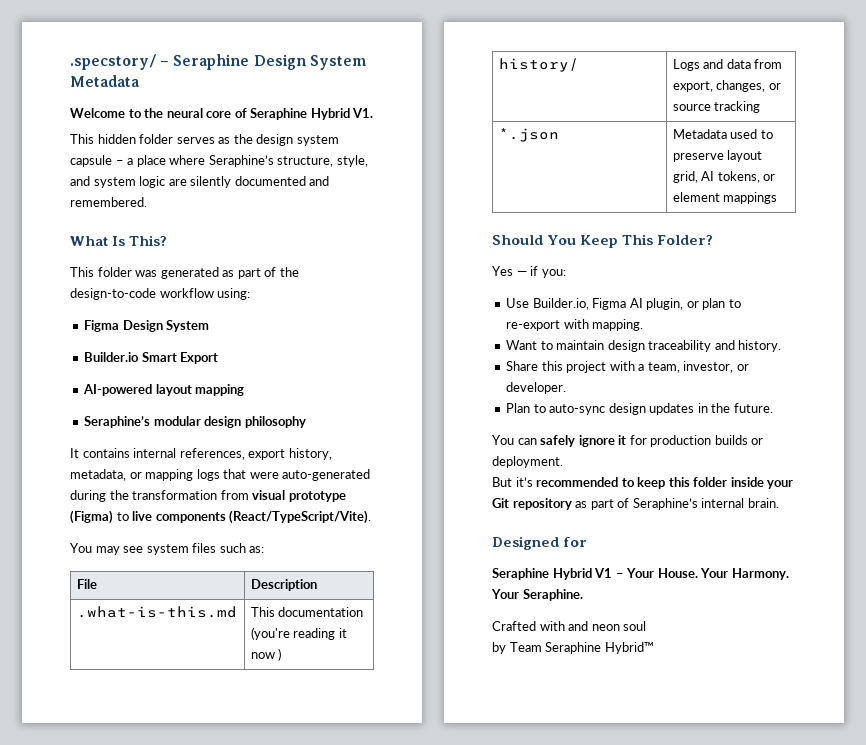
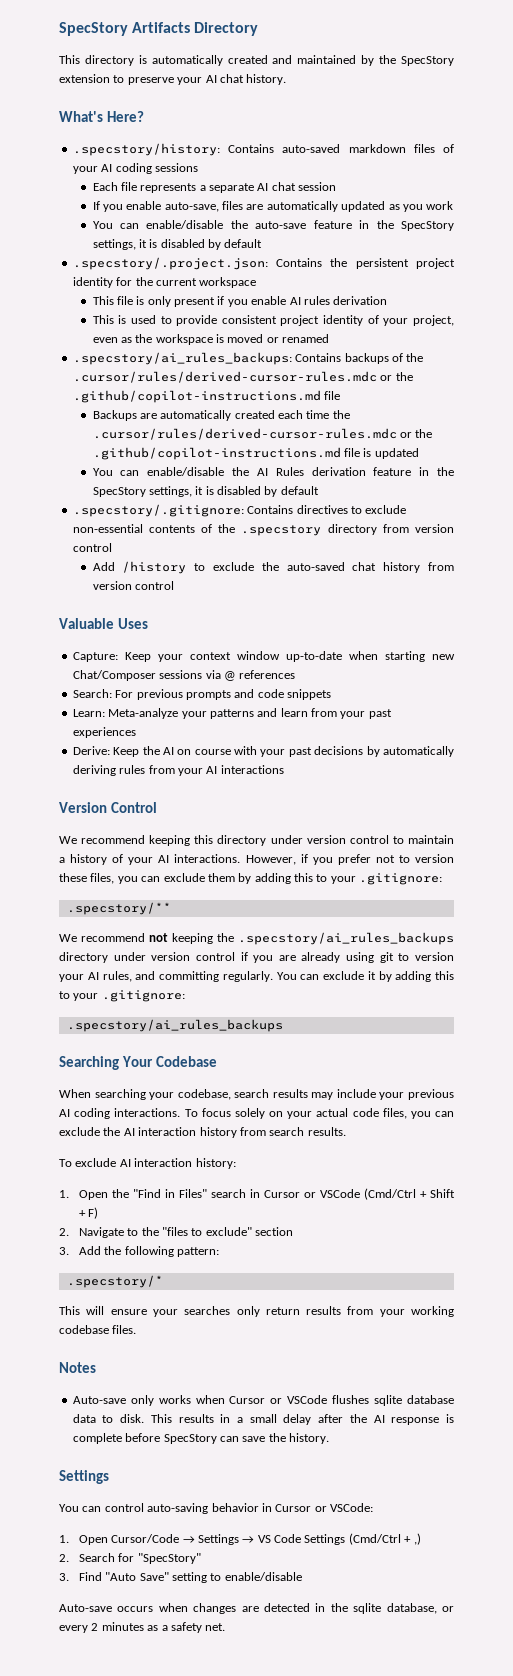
- .specstory/ – Seraphine Design System Metadata
- Welcome to the neural core of Seraphine Hybrid V1.
- This hidden folder serves as the design system capsule – a place where Seraphine’s structure, style, and system logic are silently documented and remembered.
- What Is This?
- This folder was generated as part of the design-to-code workflow using:
- Figma Design System
- Builder.io Smart Export
- AI-powered layout mapping
- Seraphine’s modular design philosophy
- It contains internal references, export history, metadata, or mapping logs that were auto-generated during the transformation from visual prototype (Figma) to live components (React/TypeScript/Vite).
- You may see system files such as:
- File | Description
- .what-is-this.md | This documentation (you're reading it now )
- history/ | Logs and data from export, changes, or source tracking
- *.json | Metadata used to preserve layout grid, AI tokens, or element mappings
- Should You Keep This Folder?
- Yes — if you:
- Use Builder.io, Figma AI plugin, or plan to re-export with mapping.
- Want to maintain design traceability and history.
- Share this project with a team, investor, or developer.
- Plan to auto-sync design updates in the future.
- You can safely ignore it for production builds or deployment.
- But it’s recommended to keep this folder inside your Git repository as part of Seraphine’s internal brain.
- Designed for
- Seraphine Hybrid V1 – Your House. Your Harmony. Your Seraphine.
- Crafted with and neon soul
- by Team Seraphine Hybrid™
+ SpecStory Artifacts Directory
+ This directory is automatically created and maintained by the SpecStory extension to preserve your AI chat history.
+ What's Here?
+ .specstory/history: Contains auto-saved markdown files of your AI coding sessions
+ Each file represents a separate AI chat session
+ If you enable auto-save, files are automatically updated as you work
+ You can enable/disable the auto-save feature in the SpecStory settings, it is disabled by default
+ .specstory/.project.json: Contains the persistent project identity for the current workspace
+ This file is only present if you enable AI rules derivation
+ This is used to provide consistent project identity of your project, even as the workspace is moved or renamed
+ .specstory/ai_rules_backups: Contains backups of the .cursor/rules/derived-cursor-rules.mdc or the .github/copilot-instructions.md file
+ Backups are automatically created each time the .cursor/rules/derived-cursor-rules.mdc or the .github/copilot-instructions.md file is updated
+ You can enable/disable the AI Rules derivation feature in the SpecStory settings, it is disabled by default
+ .specstory/.gitignore: Contains directives to exclude non-essential contents of the .specstory directory from version control
+ Add /history to exclude the auto-saved chat history from version control
+ Valuable Uses
+ Capture: Keep your context window up-to-date when starting new Chat/Composer sessions via @ references
+ Search: For previous prompts and code snippets
+ Learn: Meta-analyze your patterns and learn from your past experiences
+ Derive: Keep the AI on course with your past decisions by automatically deriving rules from your AI interactions
+ Version Control
+ We recommend keeping this directory under version control to maintain a history of your AI interactions. However, if you prefer not to version these files, you can exclude them by adding this to your .gitignore:
+ .specstory/**
+ We recommend not keeping the .specstory/ai_rules_backups directory under version control if you are already using git to version your AI rules, and committing regularly. You can exclude it by adding this to your .gitignore:
+ .specstory/ai_rules_backups
+ Searching Your Codebase
+ When searching your codebase, search results may include your previous AI coding interactions. To focus solely on your actual code files, you can exclude the AI interaction history from search results.
+ To exclude AI interaction history:
+ 1. Open the "Find in Files" search in Cursor or VSCode (Cmd/Ctrl + Shift + F)
+ 2. Navigate to the "files to exclude" section
+ 3. Add the following pattern:
+ .specstory/*
+ This will ensure your searches only return results from your working codebase files.
+ Notes
+ Auto-save only works when Cursor or VSCode flushes sqlite database data to disk. This results in a small delay after the AI response is complete before SpecStory can save the history.
+ Settings
+ You can control auto-saving behavior in Cursor or VSCode:
+ 1. Open Cursor/Code → Settings → VS Code Settings (Cmd/Ctrl + ,)
+ 2. Search for "SpecStory"
+ 3. Find "Auto Save" setting to enable/disable
+ Auto-save occurs when changes are detected in the sqlite database, or every 2 minutes as a safety net.

